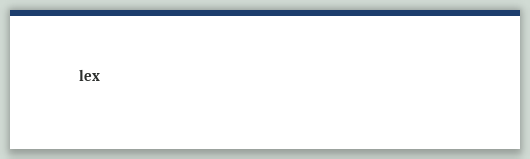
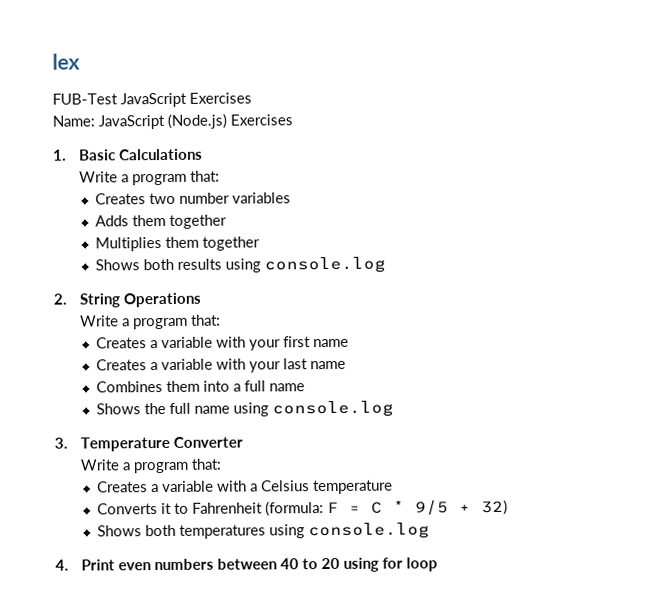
+ FUB-Test JavaScript Exercises
+ Name: JavaScript (Node.js) Exercises
+ 1. Basic Calculations
+ Write a program that:
+ Creates two number variables
+ Adds them together
+ Multiplies them together
+ Shows both results using console.log
+ 2. String Operations
+ Write a program that:
+ Creates a variable with your first name
+ Creates a variable with your last name
+ Combines them into a full name
+ Shows the full name using console.log
+ 3. Temperature Converter
+ Write a program that:
+ Creates a variable with a Celsius temperature
+ Converts it to Fahrenheit (formula: F = C * 9/5 + 32)
+ Shows both temperatures using console.log
+ 4. Print even numbers between 40 to 20 using for loop

